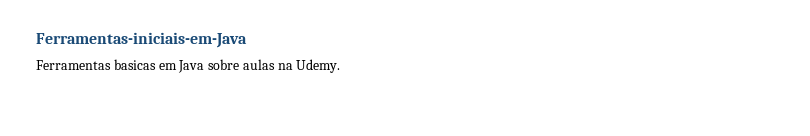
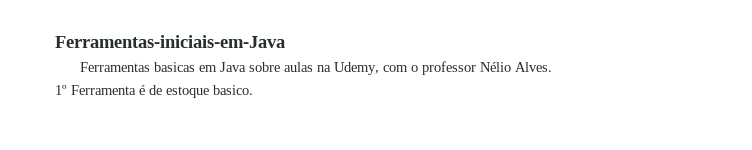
- Ferramentas basicas em Java sobre aulas na Udemy.
+ Ferramentas basicas em Java sobre aulas na Udemy, com o professor Nélio Alves.
+ 1º Ferramenta é de estoque basico.

